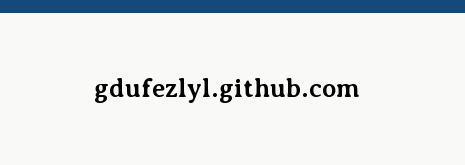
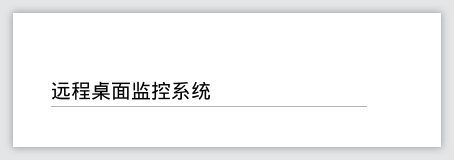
- gdufezlyl.github.com
+ 远程桌面监控系统

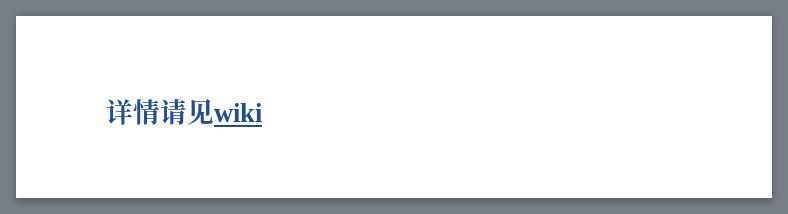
- 远程桌面监控系统
+ 详情请见wiki

